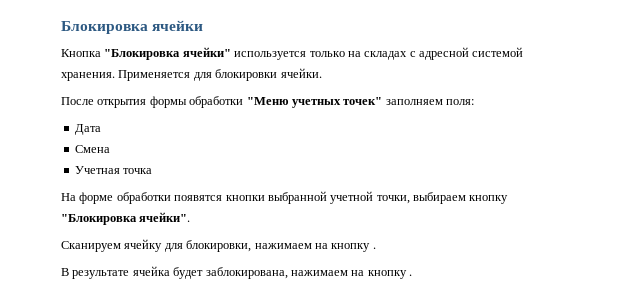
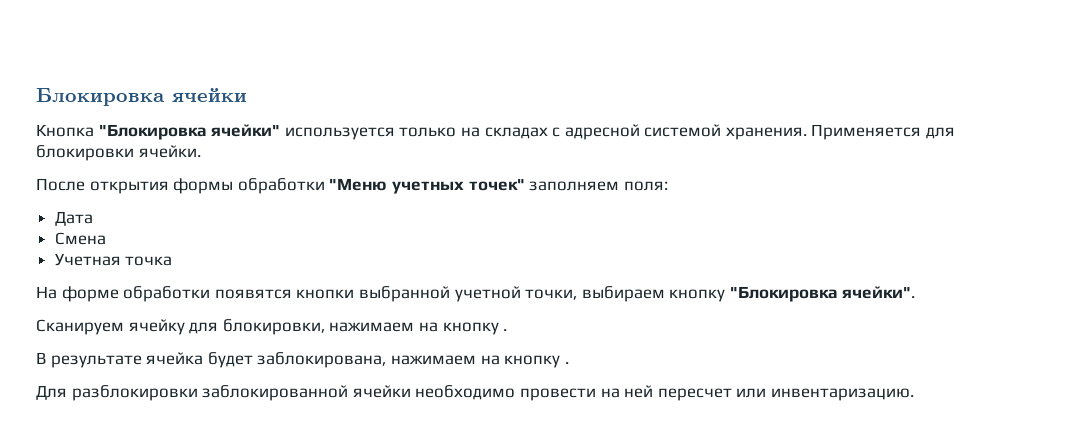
+ Для разблокировки заблокированной ячейки необходимо провести на ней пересчет или инвентаризацию.

